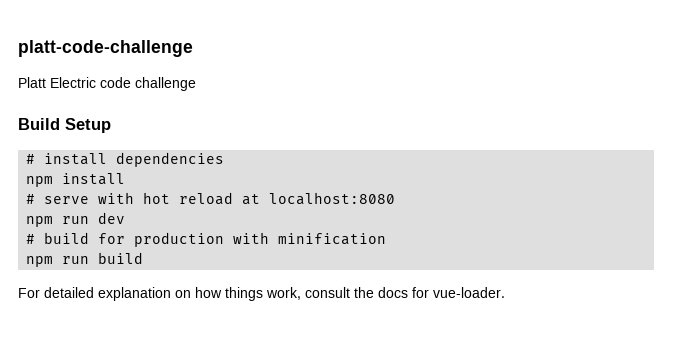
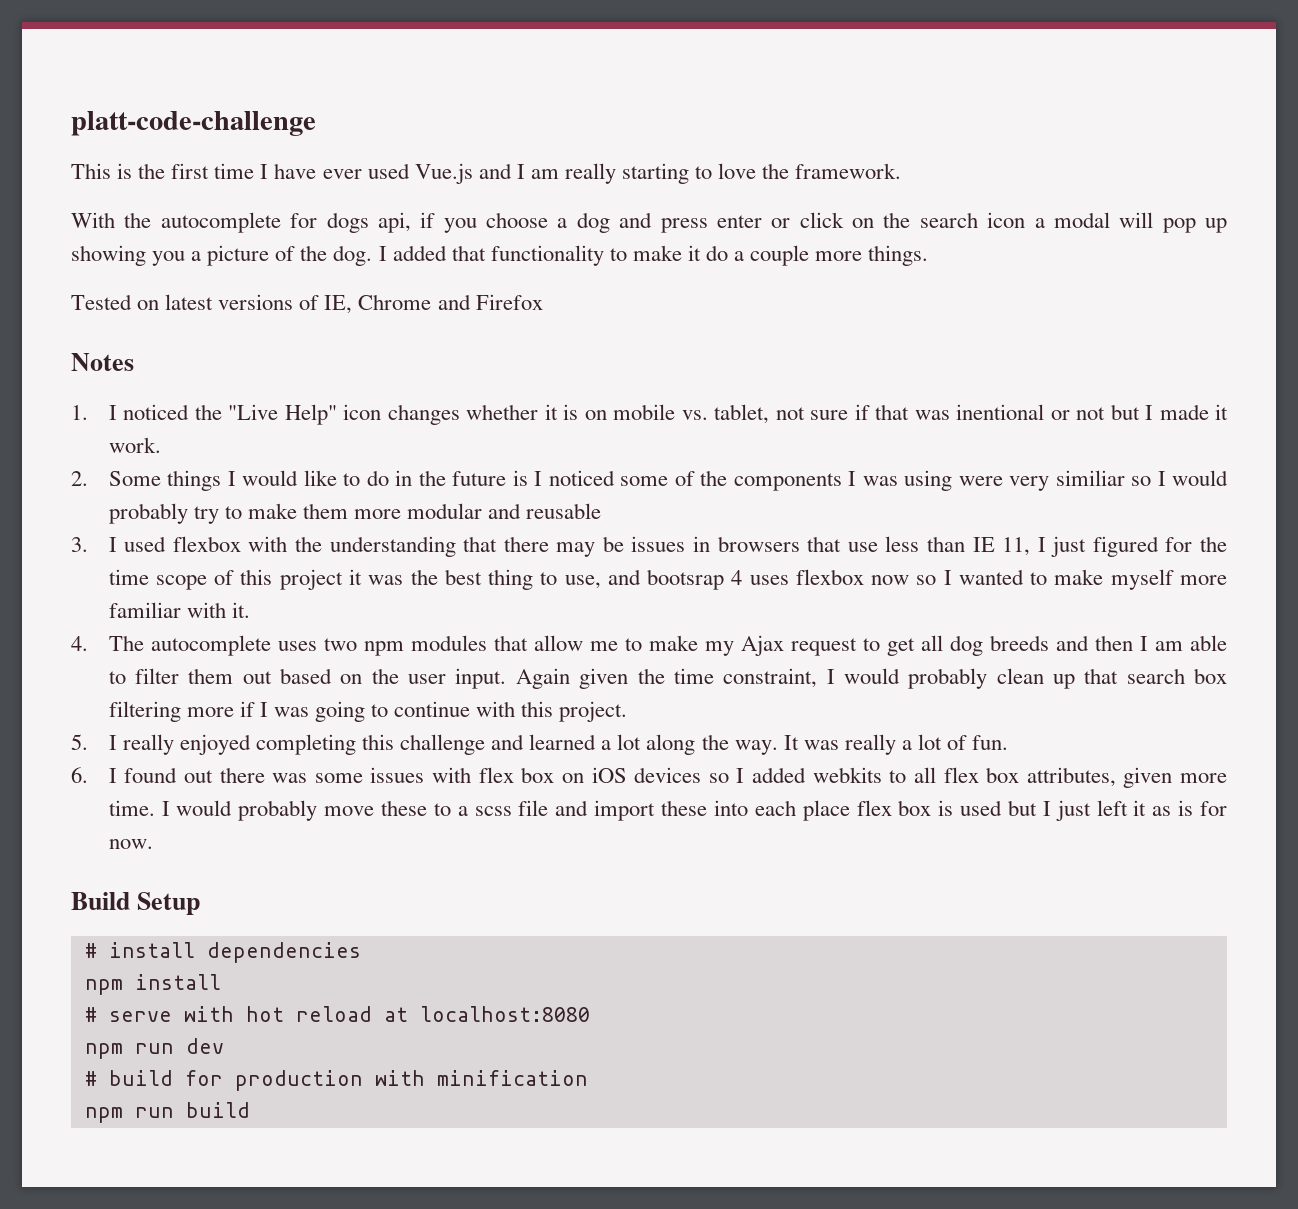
- Platt Electric code challenge
+ This is the first time I have ever used Vue.js and I am really starting to love the framework.
+ With the autocomplete for dogs api, if you choose a dog and press enter or click on the search icon a modal will pop up showing you a picture of the dog. I added that functionality to make it do a couple more things.
+ Tested on latest versions of IE, Chrome and Firefox
+ Notes
+ 1. I noticed the "Live Help" icon changes whether it is on mobile vs. tablet, not sure if that was inentional or not but I made it work.
+ 2. Some things I would like to do in the future is I noticed some of the components I was using were very similiar so I would probably try to make them more modular and reusable
+ 3. I used flexbox with the understanding that there may be issues in browsers that use less than IE 11, I just figured for the time scope of this project it was the best thing to use, and bootsrap 4 uses flexbox now so I wanted to make myself more familiar with it.
+ 4. The autocomplete uses two npm modules that allow me to make my Ajax request to get all dog breeds and then I am able to filter them out based on the user input. Again given the time constraint, I would probably clean up that search box filtering more if I was going to continue with this project.
+ 5. I really enjoyed completing this challenge and learned a lot along the way. It was really a lot of fun.
+ 6. I found out there was some issues with flex box on iOS devices so I added webkits to all flex box attributes, given more time. I would probably move these to a scss file and import these into each place flex box is used but I just left it as is for now.
- For detailed explanation on how things work, consult the docs for vue-loader.

